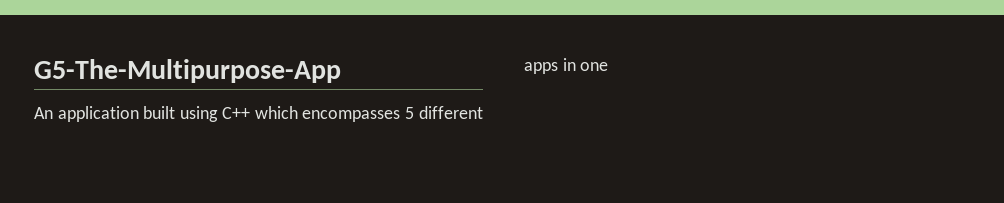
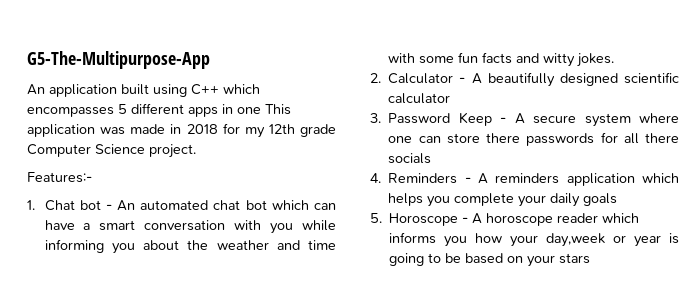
- An application built using C++ which encompasses 5 different apps in one
+ An application built using C++ which encompasses 5 different apps in one This application was made in 2018 for my 12th grade Computer Science project.
+ Features:-
+ 1. Chat bot - An automated chat bot which can have a smart conversation with you while informing you about the weather and time with some fun facts and witty jokes.
+ 2. Calculator - A beautifully designed scientific calculator
+ 3. Password Keep - A secure system where one can store there passwords for all there socials
+ 4. Reminders - A reminders application which helps you complete your daily goals
+ 5. Horoscope - A horoscope reader which informs you how your day,week or year is going to be based on your stars

